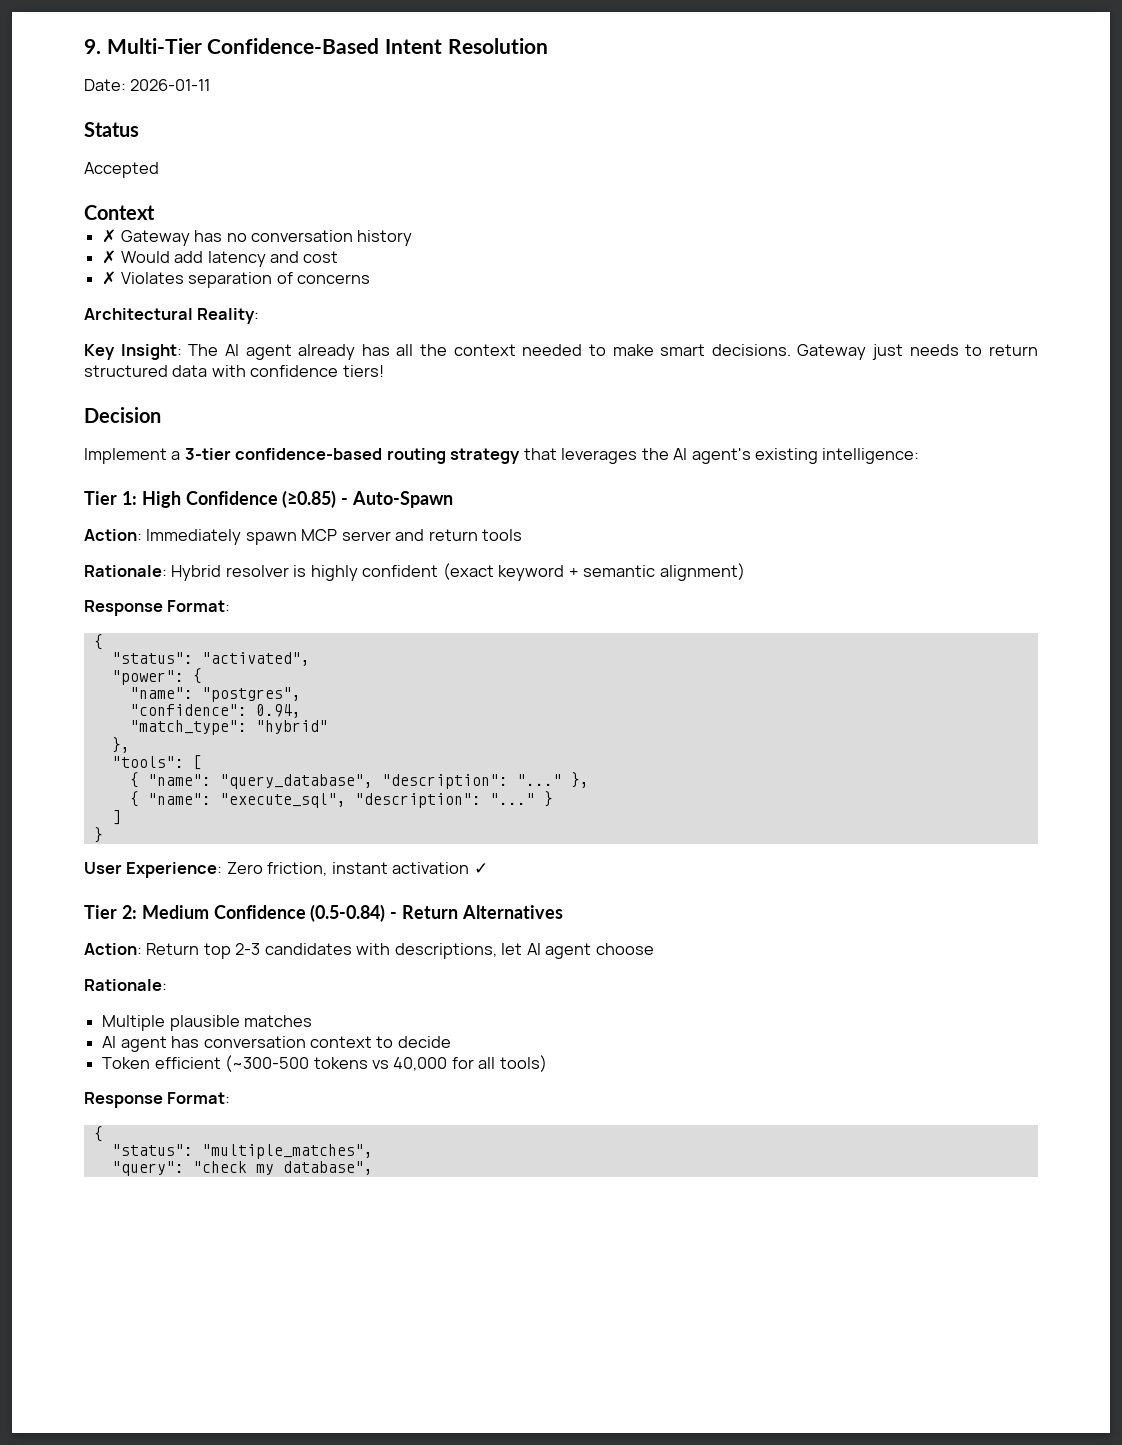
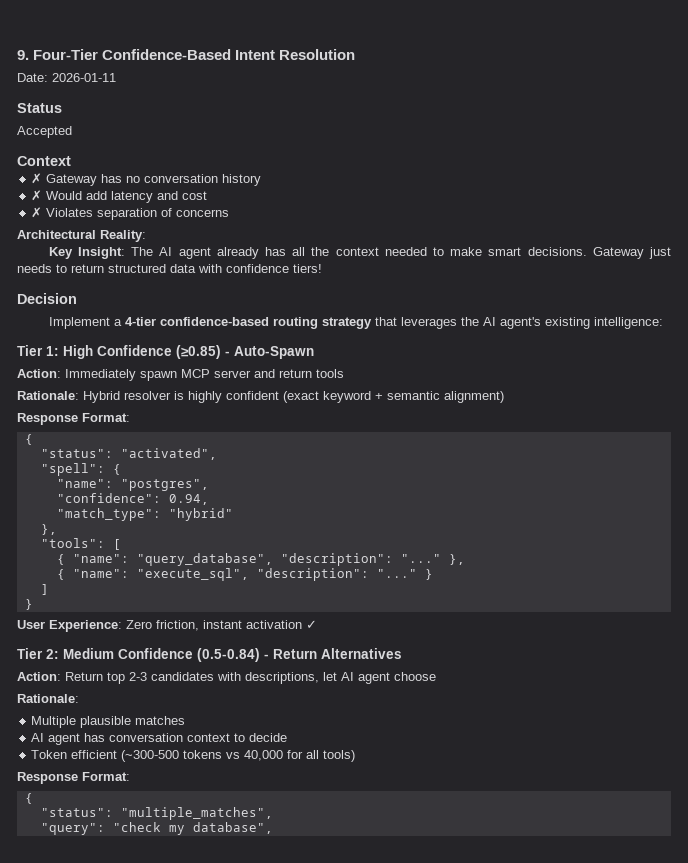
- 9. Multi-Tier Confidence-Based Intent Resolution
+ 9. Four-Tier Confidence-Based Intent Resolution
- Implement a 3-tier confidence-based routing strategy that leverages the AI agent's existing intelligence:
+ Implement a 4-tier confidence-based routing strategy that leverages the AI agent's existing intelligence:
- "power": {
+ "spell": {

